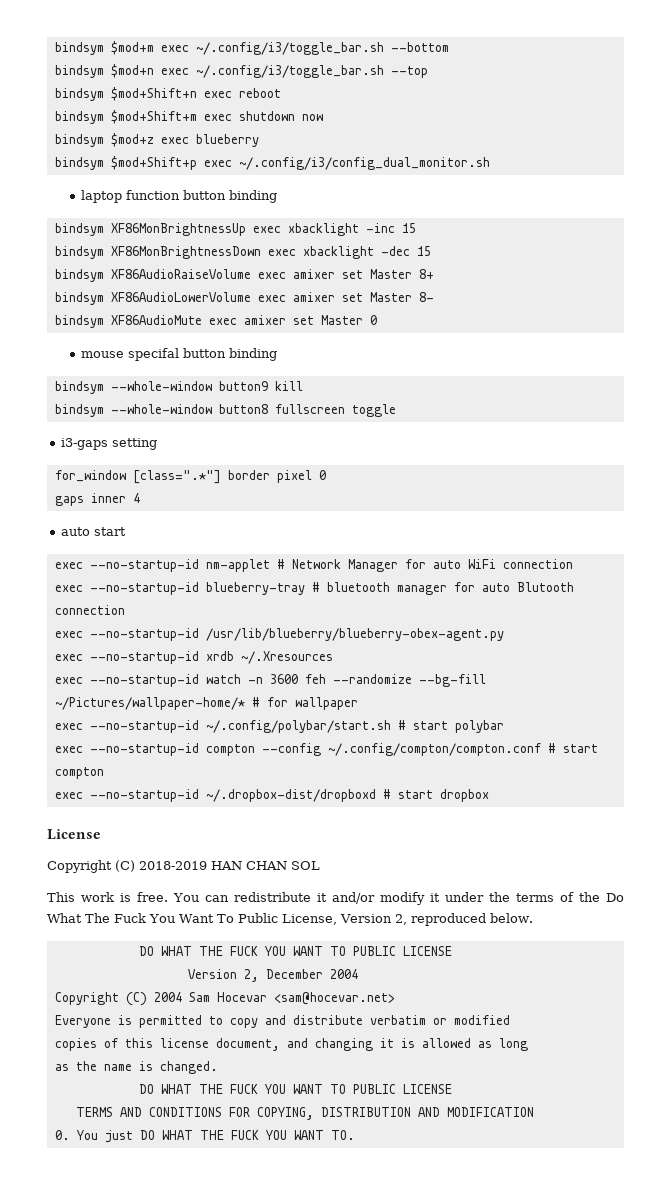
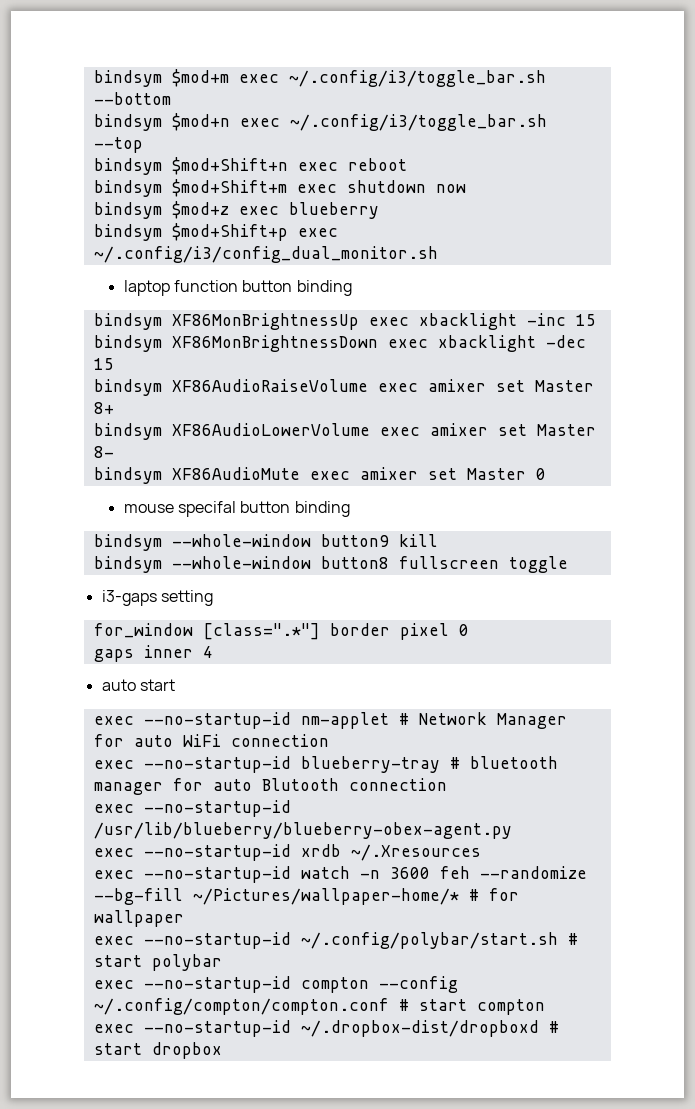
- License
- Copyright (C) 2018-2019 HAN CHAN SOL
- This work is free. You can redistribute it and/or modify it under the terms of the Do What The Fuck You Want To Public License, Version 2, reproduced below.
- DO WHAT THE FUCK YOU WANT TO PUBLIC LICENSE
- Version 2, December 2004
- Copyright (C) 2004 Sam Hocevar <sam@hocevar.net>
- Everyone is permitted to copy and distribute verbatim or modified
- copies of this license document, and changing it is allowed as long
- as the name is changed.
- DO WHAT THE FUCK YOU WANT TO PUBLIC LICENSE
- TERMS AND CONDITIONS FOR COPYING, DISTRIBUTION AND MODIFICATION
- 0. You just DO WHAT THE FUCK YOU WANT TO.

